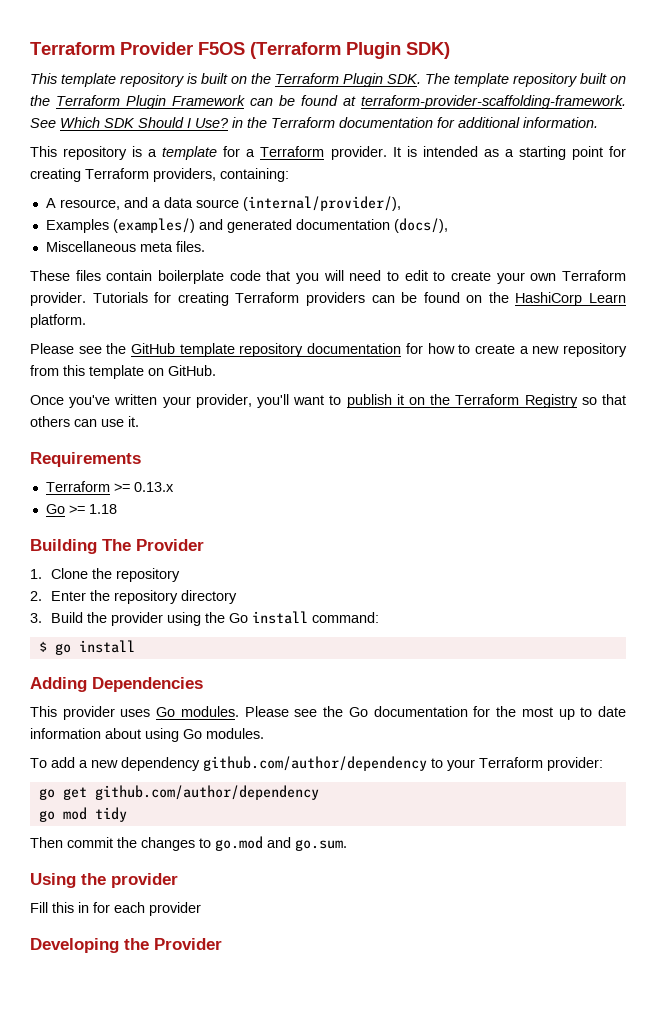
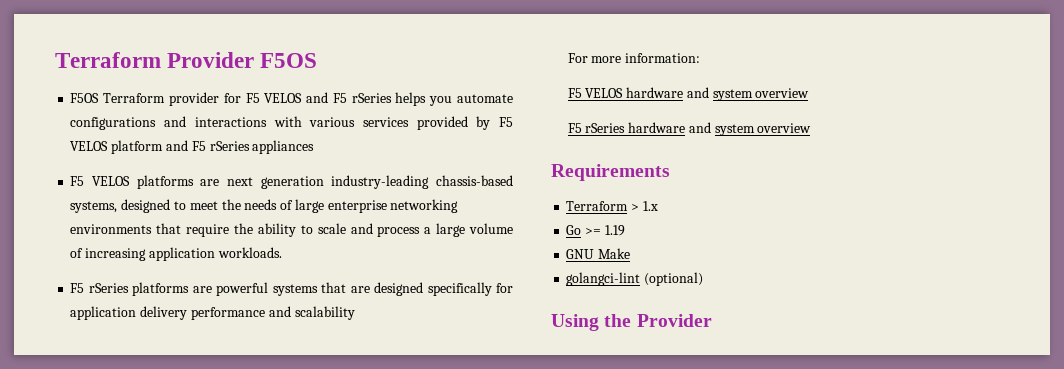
- Terraform Provider F5OS (Terraform Plugin SDK)
- This template repository is built on the Terraform Plugin SDK. The template repository built on the Terraform Plugin Framework can be found at terraform-provider-scaffolding-framework. See Which SDK Should I Use? in the Terraform documentation for additional information.
- This repository is a template for a Terraform provider. It is intended as a starting point for creating Terraform providers, containing:
- A resource, and a data source (internal/provider/),
- Examples (examples/) and generated documentation (docs/),
- Miscellaneous meta files.
- These files contain boilerplate code that you will need to edit to create your own Terraform provider. Tutorials for creating Terraform providers can be found on the HashiCorp Learn platform.
- Please see the GitHub template repository documentation for how to create a new repository from this template on GitHub.
- Once you've written your provider, you'll want to publish it on the Terraform Registry so that others can use it.
+ Terraform Provider F5OS
+ F5OS Terraform provider for F5 VELOS and F5 rSeries helps you automate configurations and interactions with various services provided by F5 VELOS platform and F5 rSeries appliances
+ F5 VELOS platforms are next generation industry-leading chassis-based systems, designed to meet the needs of large enterprise networking environments that require the ability to scale and process a large volume of increasing application workloads.
+ F5 rSeries platforms are powerful systems that are designed specifically for application delivery performance and scalability
+ For more information:
+ F5 VELOS hardware and system overview
+ F5 rSeries hardware and system overview
- Terraform >= 0.13.x
+ Terraform > 1.x
- Go >= 1.18
- Building The Provider
- 1. Clone the repository
- 2. Enter the repository directory
- 3. Build the provider using the Go install command:
- $ go install
- Adding Dependencies
- This provider uses Go modules. Please see the Go documentation for the most up to date information about using Go modules.
- To add a new dependency github.com/author/dependency to your Terraform provider:
- go get github.com/author/dependency
- go mod tidy
- Then commit the changes to go.mod and go.sum.
- Using the provider
- Fill this in for each provider
- Developing the Provider
+ Go >= 1.19
+ GNU Make
+ golangci-lint (optional)
+ Using the Provider

